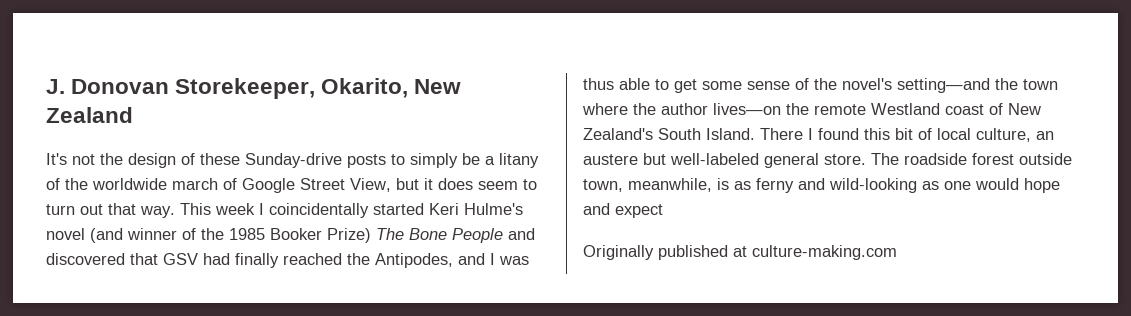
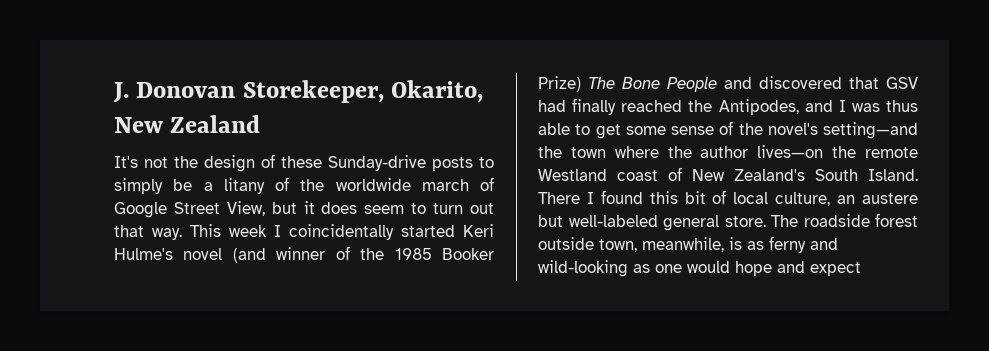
- Originally published at culture-making.com

